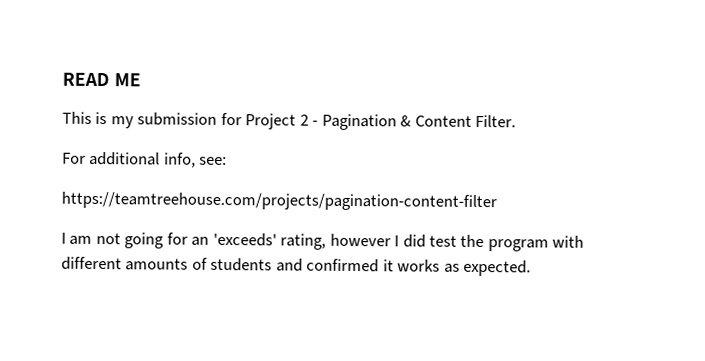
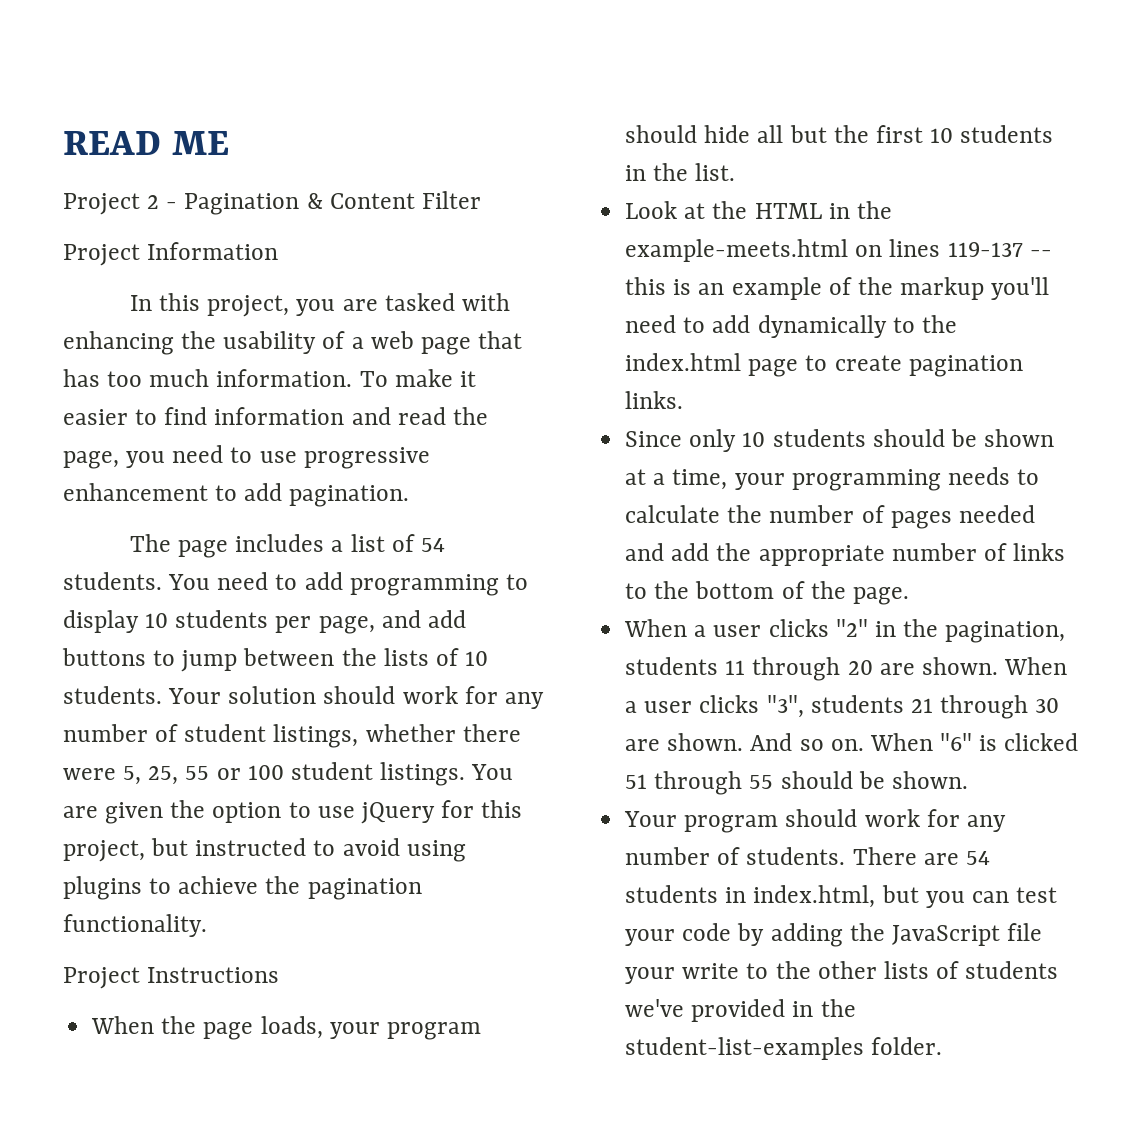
- This is my submission for Project 2 - Pagination & Content Filter.
- For additional info, see:
- https://teamtreehouse.com/projects/pagination-content-filter
- I am not going for an 'exceeds' rating, however I did test the program with different amounts of students and confirmed it works as expected.
+ Project 2 - Pagination & Content Filter
+ Project Information
+ In this project, you are tasked with enhancing the usability of a web page that has too much information. To make it easier to find information and read the page, you need to use progressive enhancement to add pagination.
+ The page includes a list of 54 students. You need to add programming to display 10 students per page, and add buttons to jump between the lists of 10 students. Your solution should work for any number of student listings, whether there were 5, 25, 55 or 100 student listings. You are given the option to use jQuery for this project, but instructed to avoid using plugins to achieve the pagination functionality.
+ Project Instructions
+ When the page loads, your program should hide all but the first 10 students in the list.
+ Look at the HTML in the example-meets.html on lines 119-137 -- this is an example of the markup you'll need to add dynamically to the index.html page to create pagination links.
+ Since only 10 students should be shown at a time, your programming needs to calculate the number of pages needed and add the appropriate number of links to the bottom of the page.
+ When a user clicks "2" in the pagination, students 11 through 20 are shown. When a user clicks "3", students 21 through 30 are shown. And so on. When "6" is clicked 51 through 55 should be shown.
+ Your program should work for any number of students. There are 54 students in index.html, but you can test your code by adding the JavaScript file your write to the other lists of students we've provided in the student-list-examples folder.

